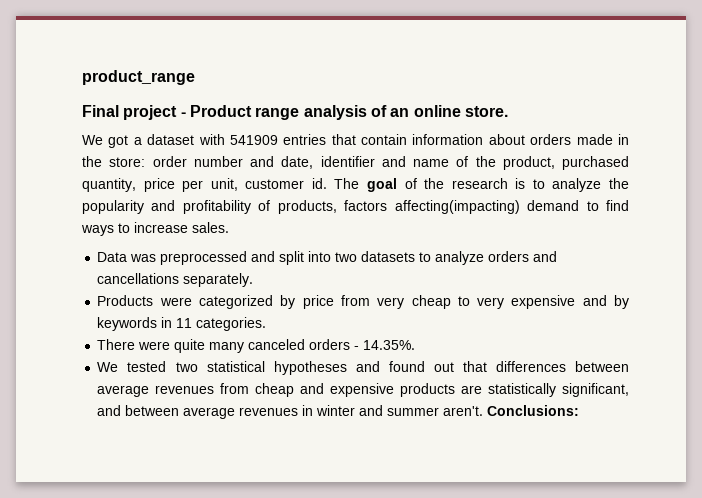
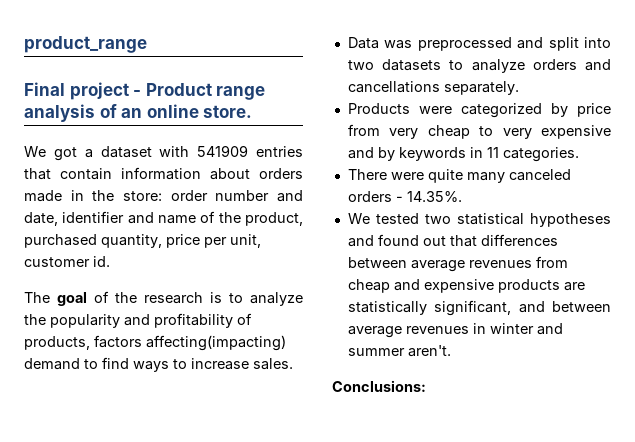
- We got a dataset with 541909 entries that contain information about orders made in the store: order number and date, identifier and name of the product, purchased quantity, price per unit, customer id. The goal of the research is to analyze the popularity and profitability of products, factors affecting(impacting) demand to find ways to increase sales.
+ We got a dataset with 541909 entries that contain information about orders made in the store: order number and date, identifier and name of the product, purchased quantity, price per unit, customer id.
+ The goal of the research is to analyze the popularity and profitability of products, factors affecting(impacting) demand to find ways to increase sales.
- We tested two statistical hypotheses and found out that differences between average revenues from cheap and expensive products are statistically significant, and between average revenues in winter and summer aren't. Conclusions:
+ We tested two statistical hypotheses and found out that differences between average revenues from cheap and expensive products are statistically significant, and between average revenues in winter and summer aren't.
+ Conclusions:

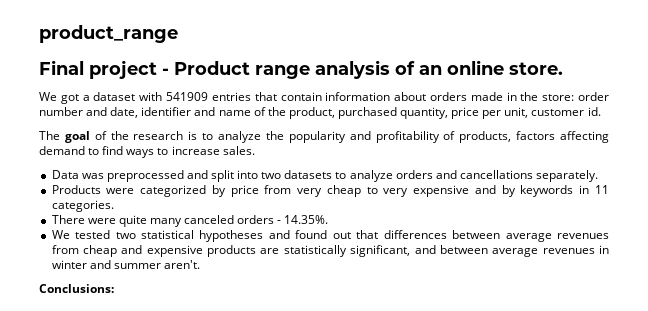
- The goal of the research is to analyze the popularity and profitability of products, factors affecting(impacting) demand to find ways to increase sales.
+ The goal of the research is to analyze the popularity and profitability of products, factors affecting demand to find ways to increase sales.

